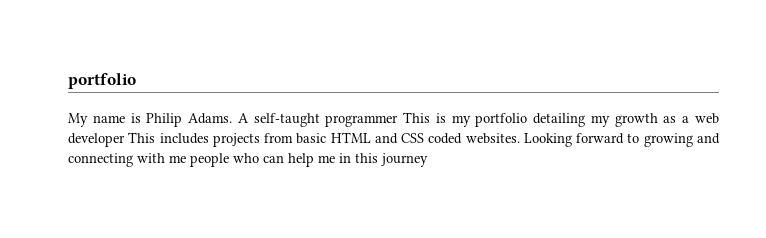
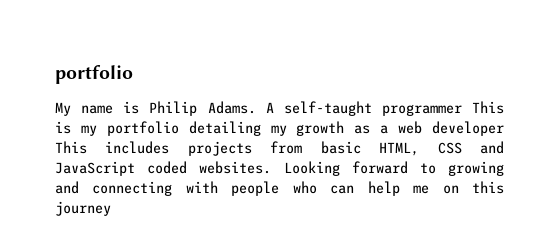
- A self-taught programmer This is my portfolio detailing my growth as a web developer This includes projects from basic HTML and CSS coded websites.
+ A self-taught programmer This is my portfolio detailing my growth as a web developer This includes projects from basic HTML, CSS and JavaScript coded websites.
- Looking forward to growing and connecting with me people who can help me in this journey
+ Looking forward to growing and connecting with people who can help me on this journey

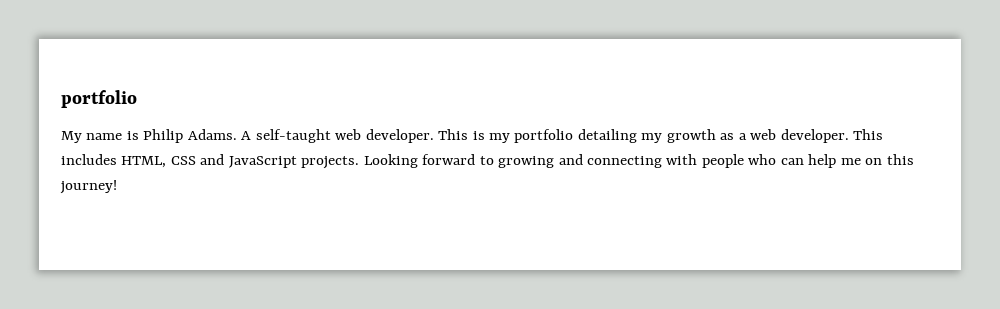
- A self-taught programmer This is my portfolio detailing my growth as a web developer This includes projects from basic HTML, CSS and JavaScript coded websites.
+ A self-taught web developer. This is my portfolio detailing my growth as a web developer. This includes HTML, CSS and JavaScript projects.
- Looking forward to growing and connecting with people who can help me on this journey
+ Looking forward to growing and connecting with people who can help me on this journey!

